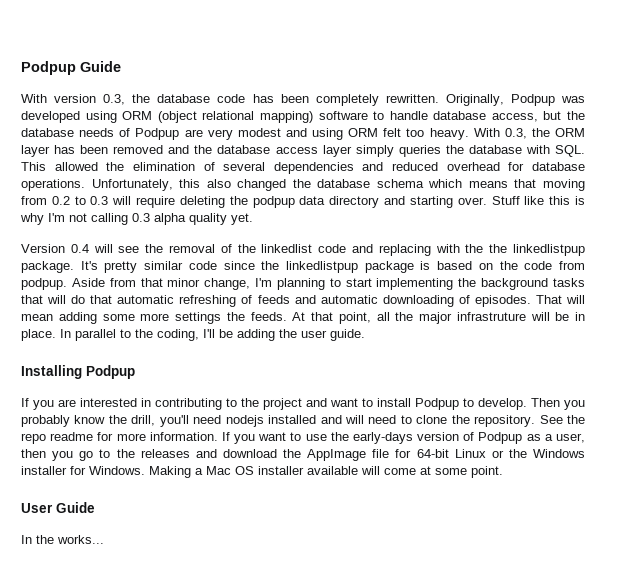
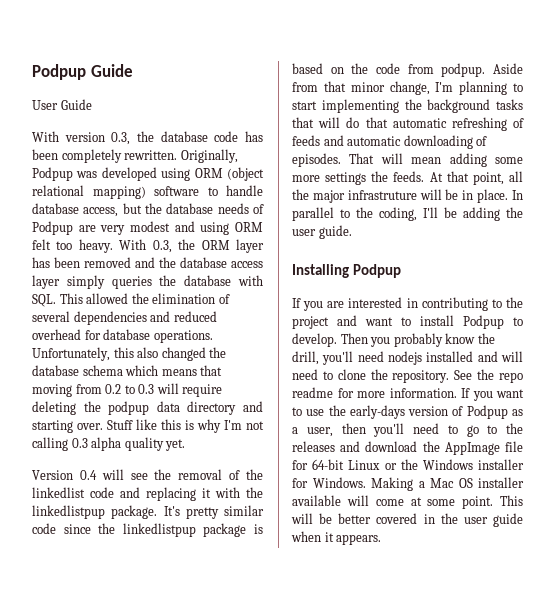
+ User Guide
- Version 0.4 will see the removal of the linkedlist code and replacing with the the linkedlistpup package.
+ Version 0.4 will see the removal of the linkedlist code and replacing it with the linkedlistpup package.
- If you want to use the early-days version of Podpup as a user, then you go to the releases and download the AppImage file for 64-bit Linux or the Windows installer for Windows.
+ If you want to use the early-days version of Podpup as a user, then you'll need to go to the releases and download the AppImage file for 64-bit Linux or the Windows installer for Windows.
- Making a Mac OS installer available will come at some point.
- User Guide
- In the works...
+ Making a Mac OS installer available will come at some point. This will be better covered in the user guide when it appears.

